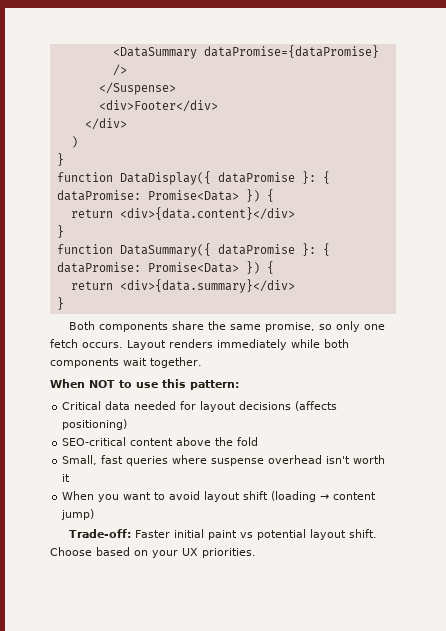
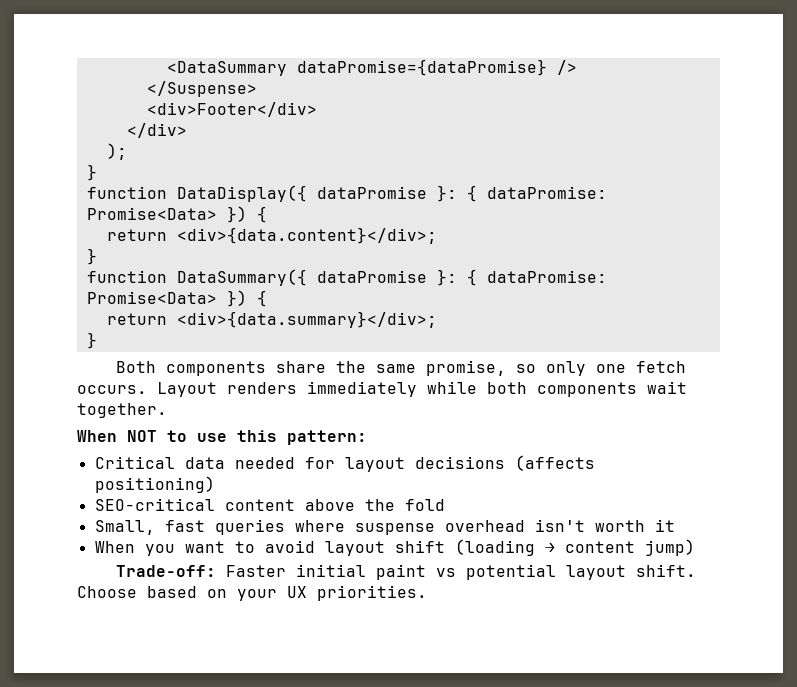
- )
+ );
- return <div>{data.content}</div>
+ return <div>{data.content}</div>;
- return <div>{data.summary}</div>
+ return <div>{data.summary}</div>;

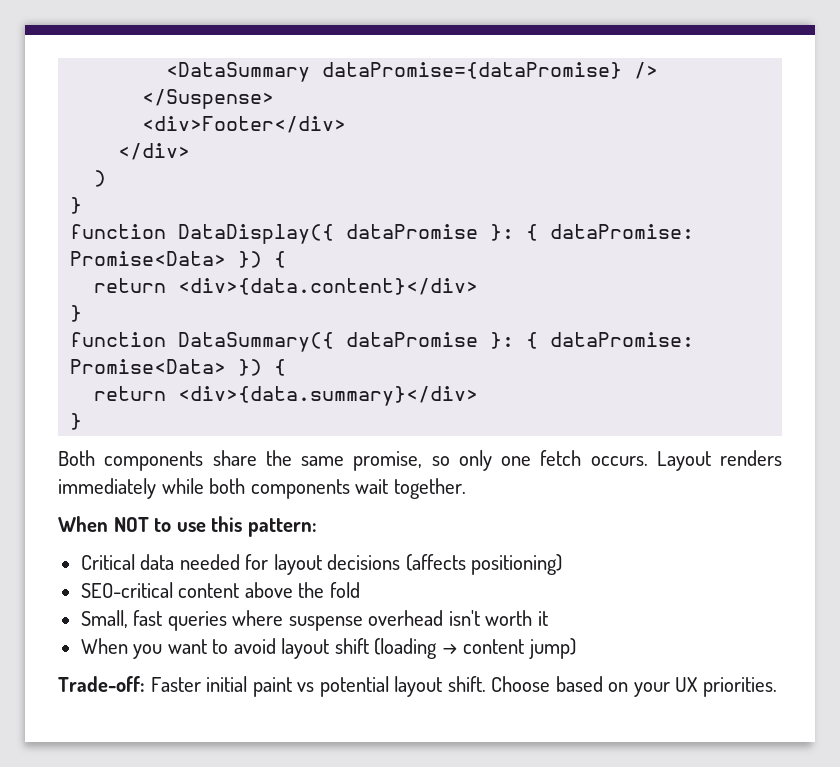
- );
+ )
- return <div>{data.content}</div>;
+ return <div>{data.content}</div>
- return <div>{data.summary}</div>;
+ return <div>{data.summary}</div>

